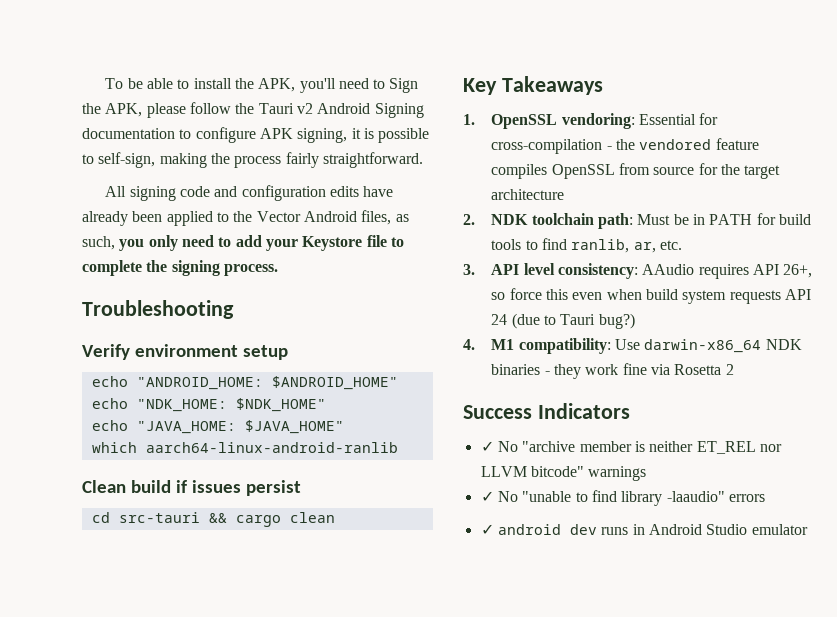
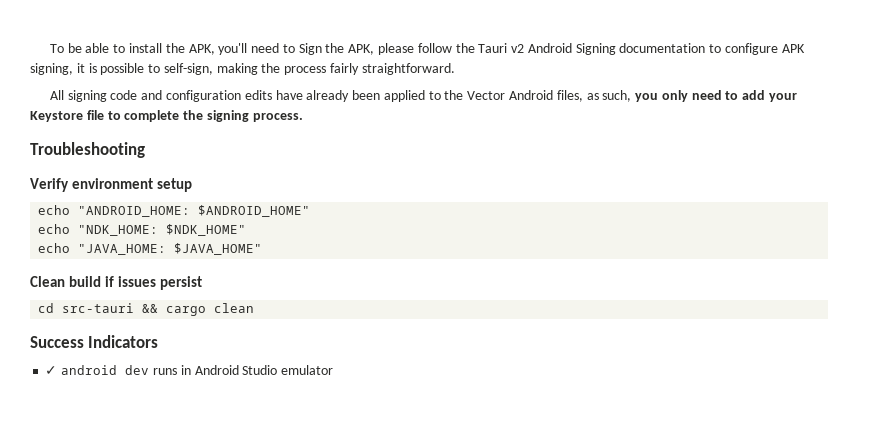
- which aarch64-linux-android-ranlib
- Key Takeaways
- 1. OpenSSL vendoring: Essential for cross-compilation - the vendored feature compiles OpenSSL from source for the target architecture
- 2. NDK toolchain path: Must be in PATH for build tools to find ranlib, ar, etc.
- 3. API level consistency: AAudio requires API 26+, so force this even when build system requests API 24 (due to Tauri bug?)
- 4. M1 compatibility: Use darwin-x86_64 NDK binaries - they work fine via Rosetta 2
  Success Indicators
- ✓ No "archive member is neither ET_REL nor LLVM bitcode" warnings
- ✓ No "unable to find library -laaudio" errors

